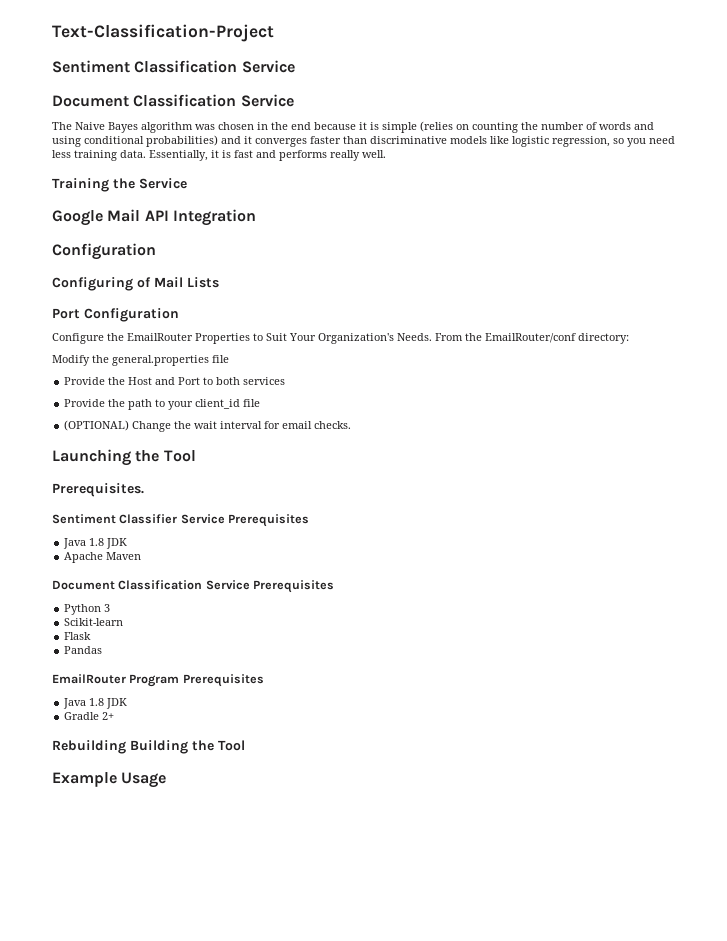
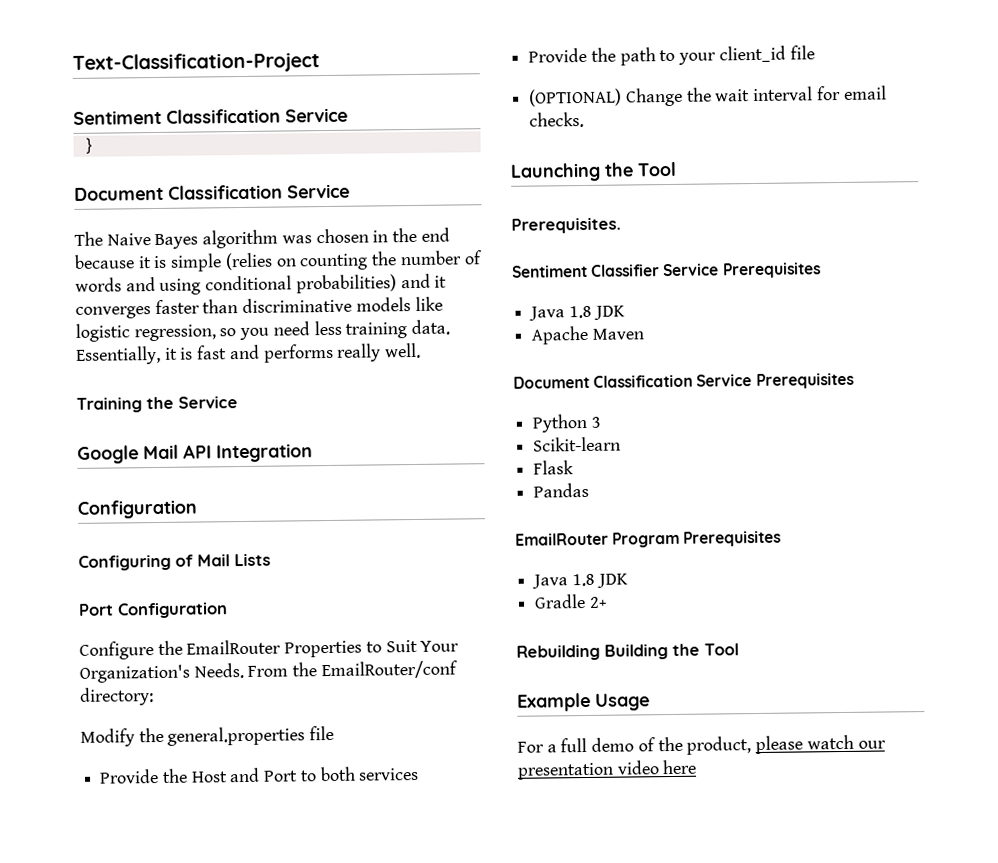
+ }
+ For a full demo of the product, please watch our presentation video here

